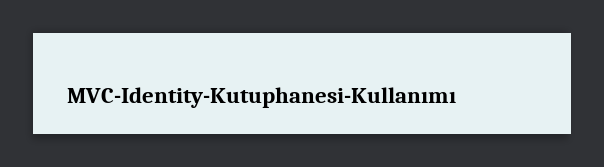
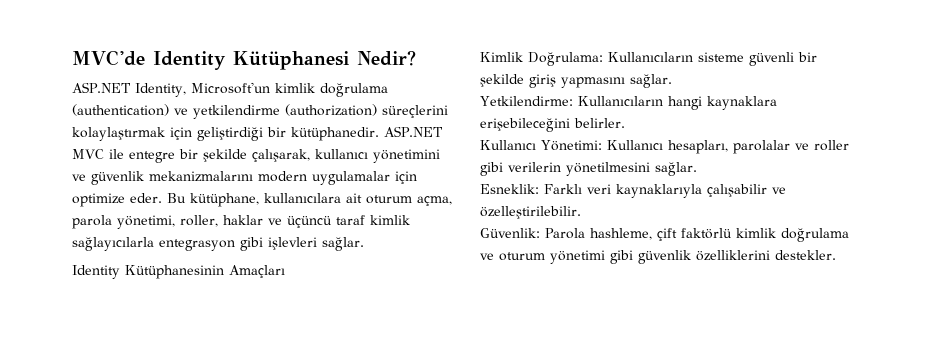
- MVC-Identity-Kutuphanesi-Kullanımı
+ MVC'de Identity Kütüphanesi Nedir?
+ ASP.NET Identity, Microsoft'un kimlik doğrulama (authentication) ve yetkilendirme (authorization) süreçlerini kolaylaştırmak için geliştirdiği bir kütüphanedir. ASP.NET MVC ile entegre bir şekilde çalışarak, kullanıcı yönetimini ve güvenlik mekanizmalarını modern uygulamalar için optimize eder. Bu kütüphane, kullanıcılara ait oturum açma, parola yönetimi, roller, haklar ve üçüncü taraf kimlik sağlayıcılarla entegrasyon gibi işlevleri sağlar.
+ Identity Kütüphanesinin Amaçları
+ Kimlik Doğrulama: Kullanıcıların sisteme güvenli bir şekilde giriş yapmasını sağlar.
+ Yetkilendirme: Kullanıcıların hangi kaynaklara erişebileceğini belirler.
+ Kullanıcı Yönetimi: Kullanıcı hesapları, parolalar ve roller gibi verilerin yönetilmesini sağlar.
+ Esneklik: Farklı veri kaynaklarıyla çalışabilir ve özelleştirilebilir.
+ Güvenlik: Parola hashleme, çift faktörlü kimlik doğrulama ve oturum yönetimi gibi güvenlik özelliklerini destekler.

